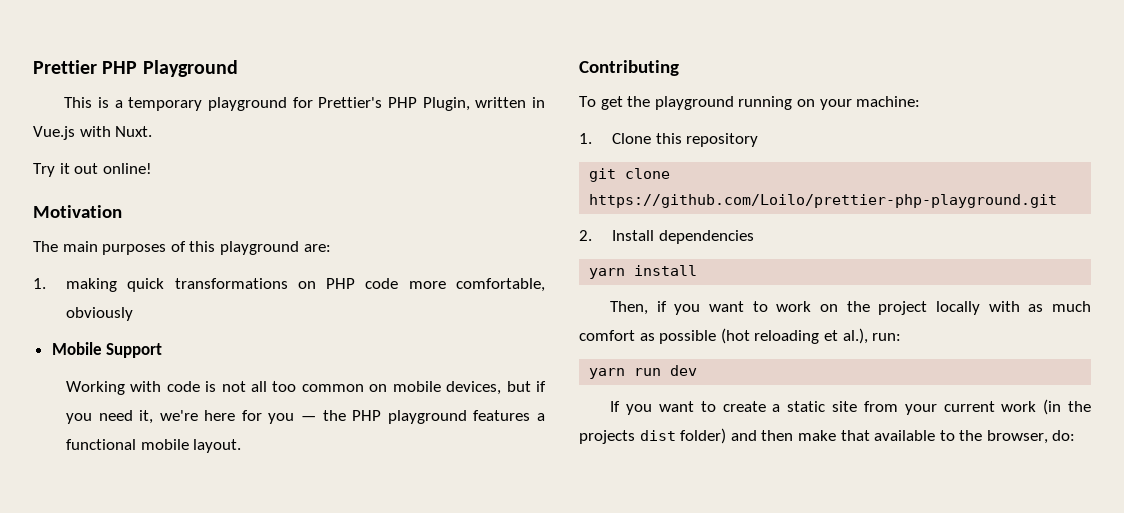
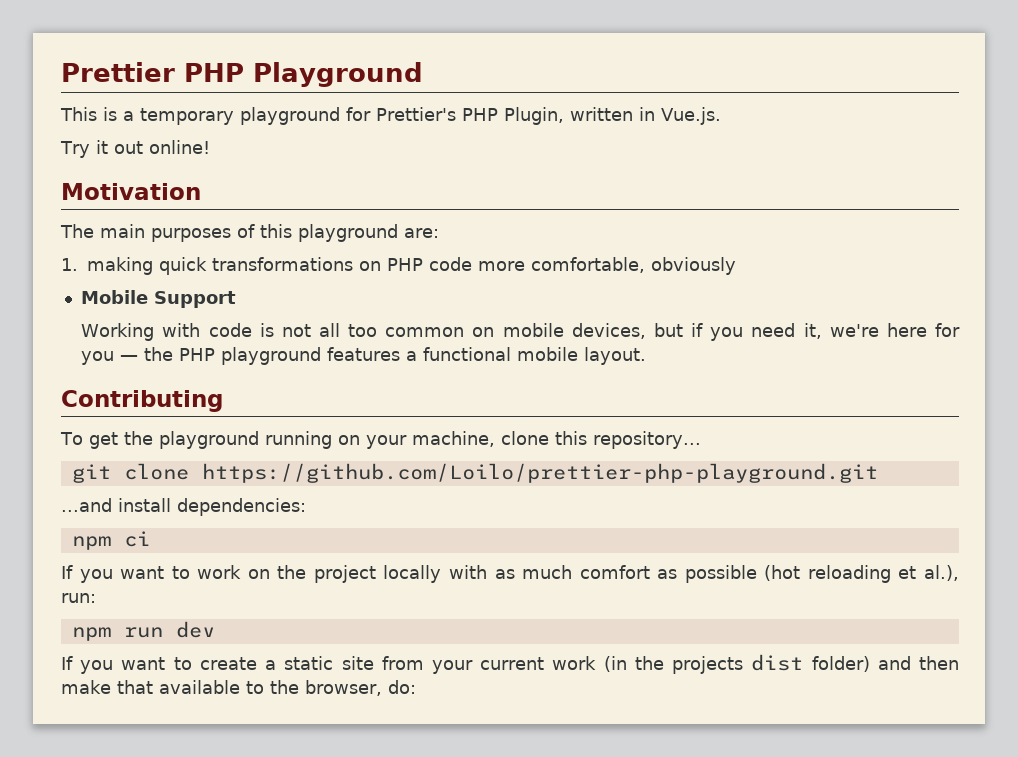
- This is a temporary playground for Prettier's PHP Plugin, written in Vue.js with Nuxt.
+ This is a temporary playground for Prettier's PHP Plugin, written in Vue.js.
- To get the playground running on your machine:
- 1. Clone this repository
+ To get the playground running on your machine, clone this repository...
  git clone https://github.com/Loilo/prettier-php-playground.git
- 2. Install dependencies
- yarn install
- Then, if you want to work on the project locally with as much comfort as possible (hot reloading et al.), run:
+ ...and install dependencies:
+ npm ci
+ If you want to work on the project locally with as much comfort as possible (hot reloading et al.), run:
- yarn run dev
+ npm run dev

